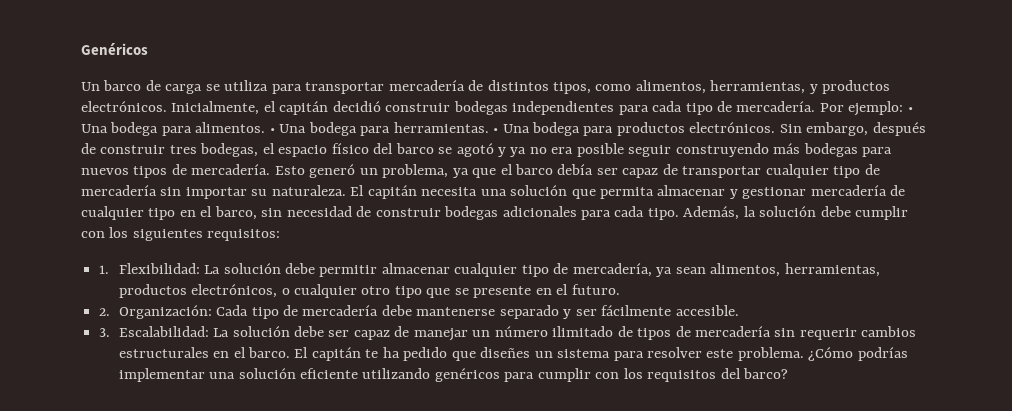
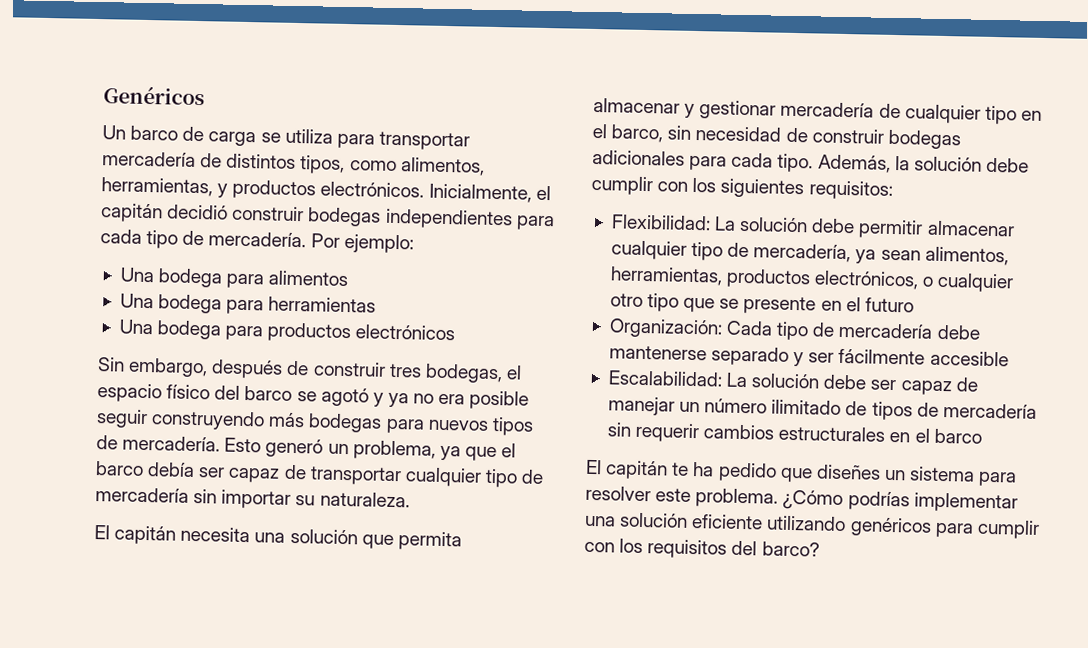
- Por ejemplo: • Una bodega para alimentos. • Una bodega para herramientas. • Una bodega para productos electrónicos. Sin embargo, después de construir tres bodegas, el espacio físico del barco se agotó y ya no era posible seguir construyendo más bodegas para nuevos tipos de mercadería.
+ Por ejemplo:
+ Una bodega para alimentos
+ Una bodega para herramientas
+ Una bodega para productos electrónicos
+ Sin embargo, después de construir tres bodegas, el espacio físico del barco se agotó y ya no era posible seguir construyendo más bodegas para nuevos tipos de mercadería.
- Esto generó un problema, ya que el barco debía ser capaz de transportar cualquier tipo de mercadería sin importar su naturaleza. El capitán necesita una solución que permita almacenar y gestionar mercadería de cualquier tipo en el barco, sin necesidad de construir bodegas adicionales para cada tipo.
+ Esto generó un problema, ya que el barco debía ser capaz de transportar cualquier tipo de mercadería sin importar su naturaleza.
+ El capitán necesita una solución que permita almacenar y gestionar mercadería de cualquier tipo en el barco, sin necesidad de construir bodegas adicionales para cada tipo.
- 1. Flexibilidad:
+ Flexibilidad:
- La solución debe permitir almacenar cualquier tipo de mercadería, ya sean alimentos, herramientas, productos electrónicos, o cualquier otro tipo que se presente en el futuro.
- 2. Organización:
+ La solución debe permitir almacenar cualquier tipo de mercadería, ya sean alimentos, herramientas, productos electrónicos, o cualquier otro tipo que se presente en el futuro
+ Organización:
- Cada tipo de mercadería debe mantenerse separado y ser fácilmente accesible.
- 3. Escalabilidad:
+ Cada tipo de mercadería debe mantenerse separado y ser fácilmente accesible
+ Escalabilidad:
- La solución debe ser capaz de manejar un número ilimitado de tipos de mercadería sin requerir cambios estructurales en el barco. El capitán te ha pedido que diseñes un sistema para resolver este problema.
+ La solución debe ser capaz de manejar un número ilimitado de tipos de mercadería sin requerir cambios estructurales en el barco
+ El capitán te ha pedido que diseñes un sistema para resolver este problema.

